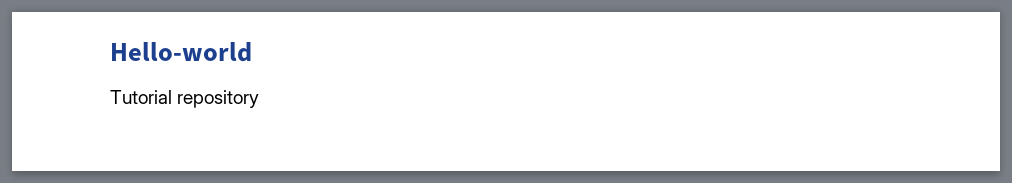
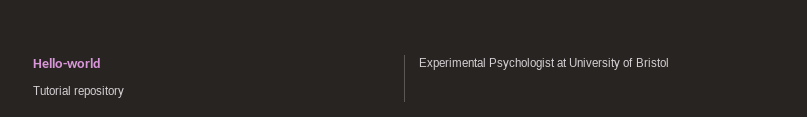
+ Experimental Psychologist at University of Bristol

